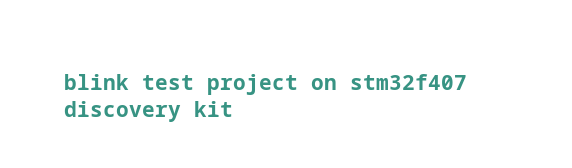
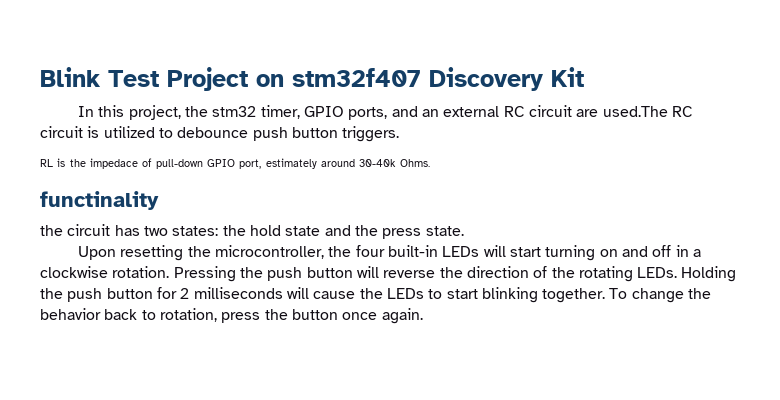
- blink test project on stm32f407 discovery kit
+ Blink Test Project on stm32f407 Discovery Kit
+ In this project, the stm32 timer, GPIO ports, and an external RC circuit are used.The RC circuit is utilized to debounce push button triggers.
+ RL is the impedace of pull-down GPIO port, estimately around 30-40k Ohms.
+ functinality
+ the circuit has two states: the hold state and the press state.
+ Upon resetting the microcontroller, the four built-in LEDs will start turning on and off in a clockwise rotation. Pressing the push button will reverse the direction of the rotating LEDs. Holding the push button for 2 milliseconds will cause the LEDs to start blinking together. To change the behavior back to rotation, press the button once again.

